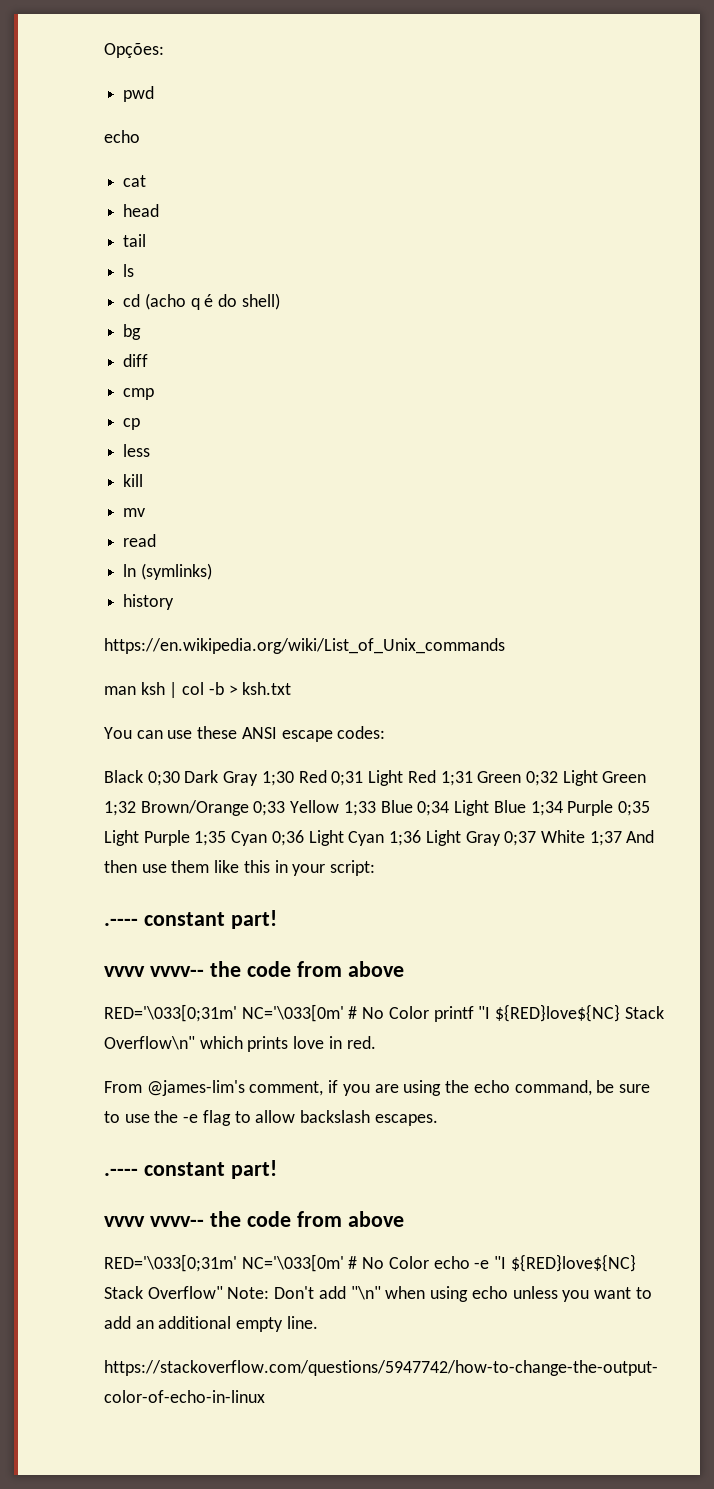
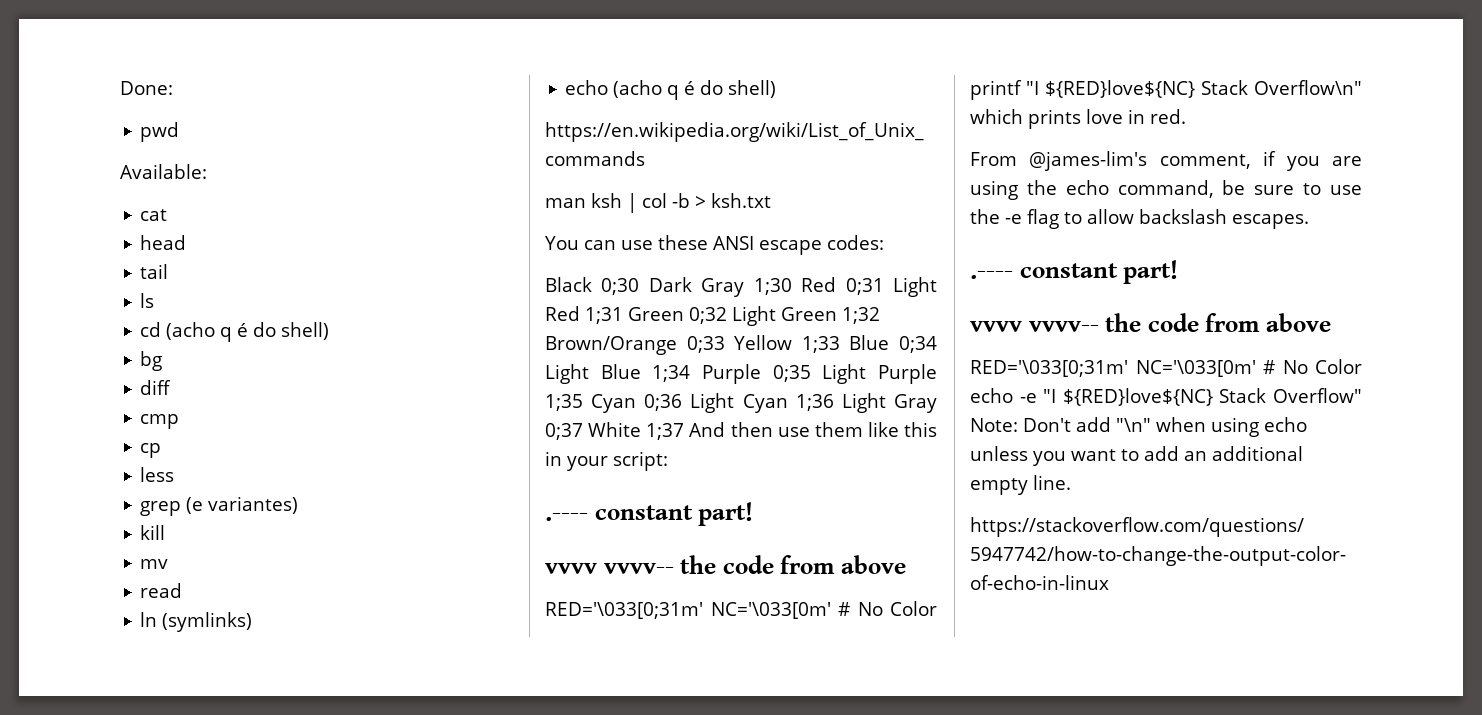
- Opções:
+ Done:
  pwd
- echo
+ Available:
+ grep (e variantes)
- history
+ echo (acho q é do shell)

